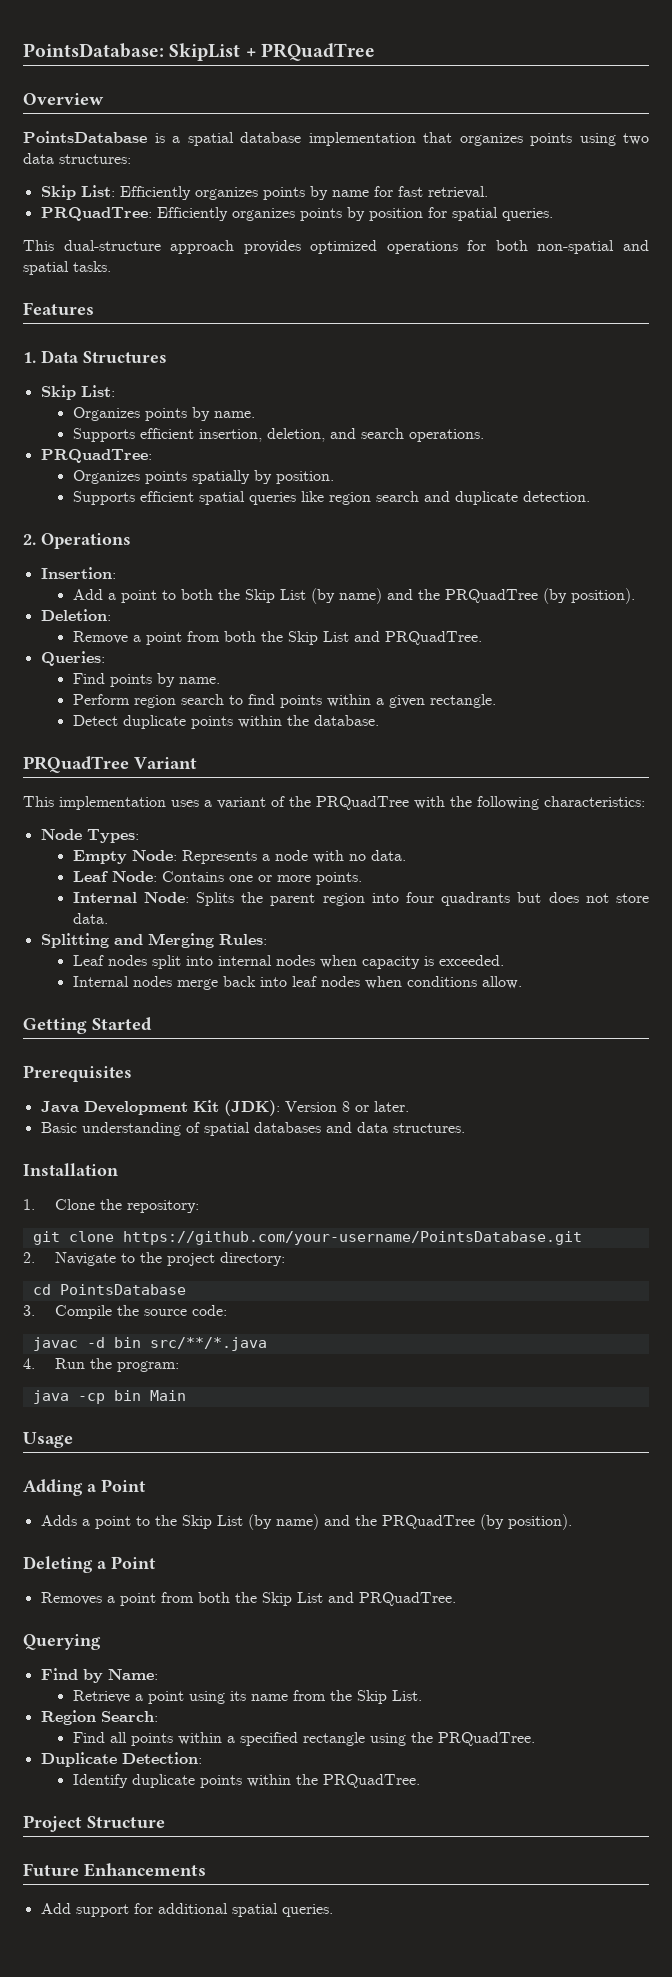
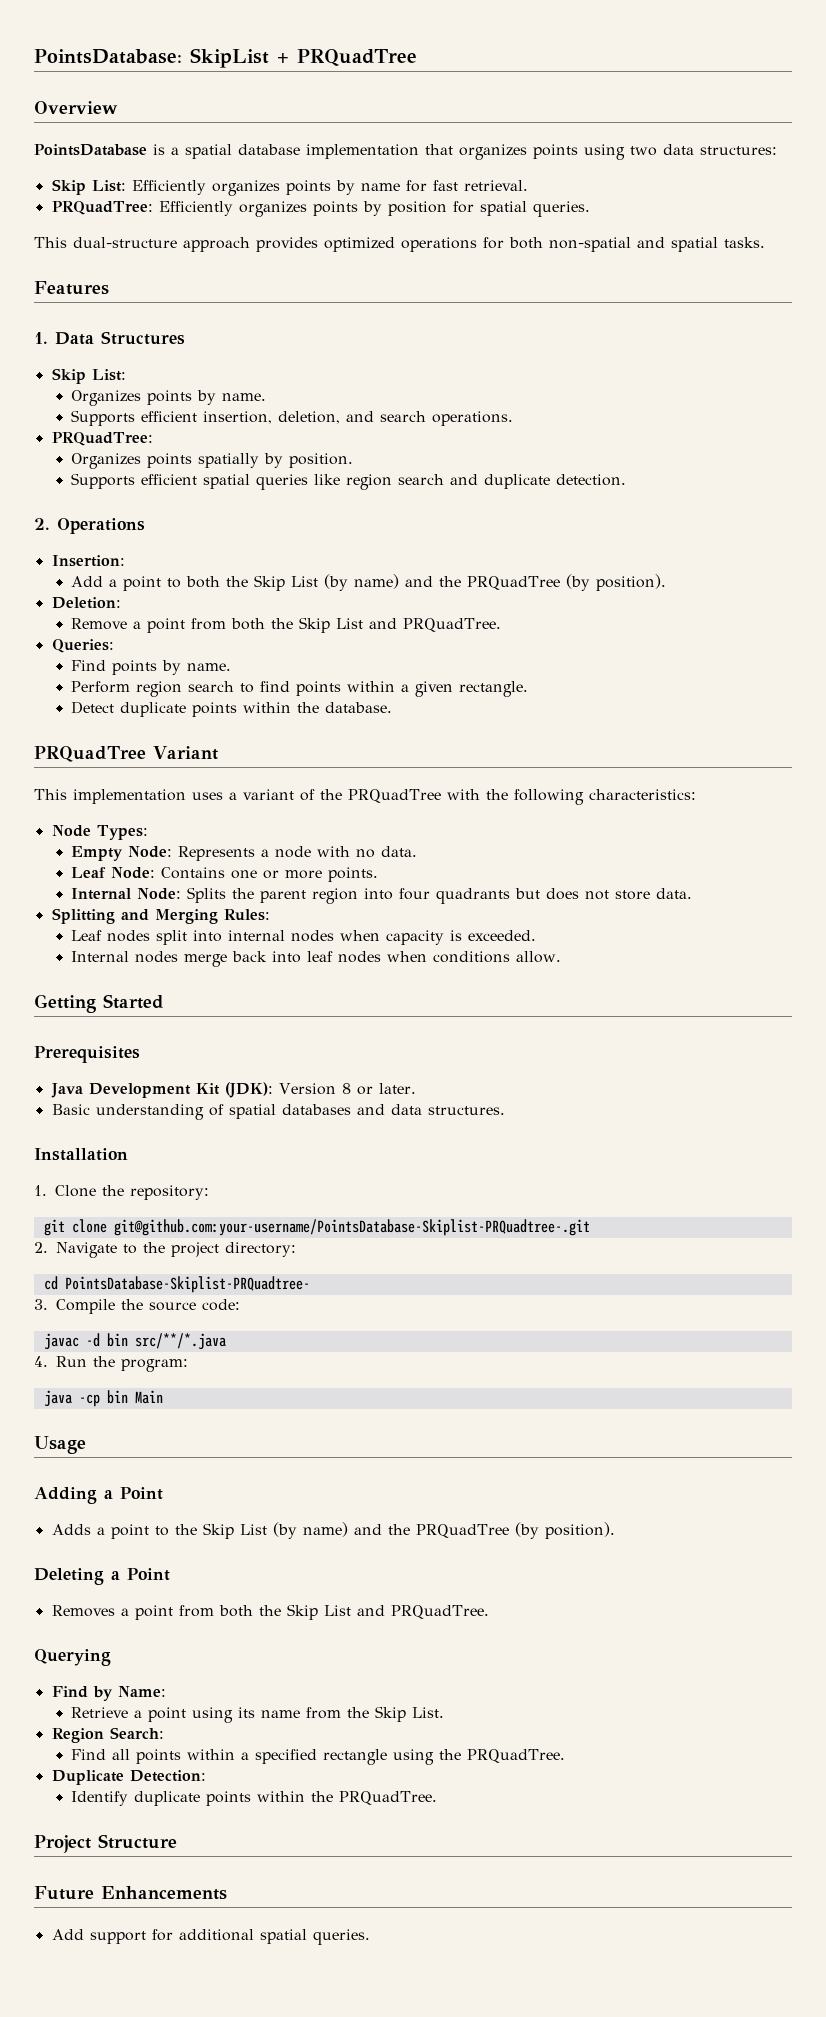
- git clone https://github.com/your-username/PointsDatabase.git
+ git clone git@github.com:your-username/PointsDatabase-Skiplist-PRQuadtree-.git
- cd PointsDatabase
+ cd PointsDatabase-Skiplist-PRQuadtree-

